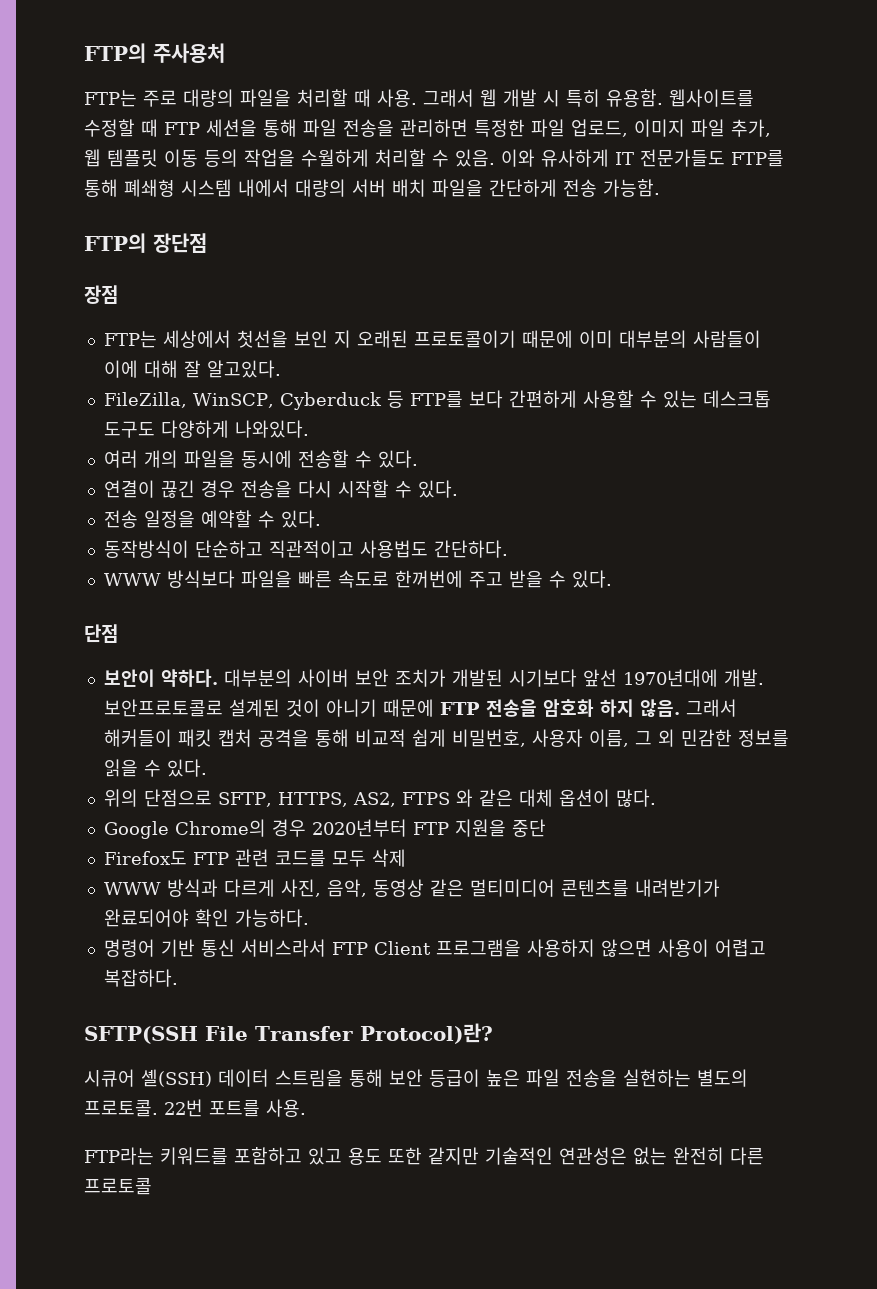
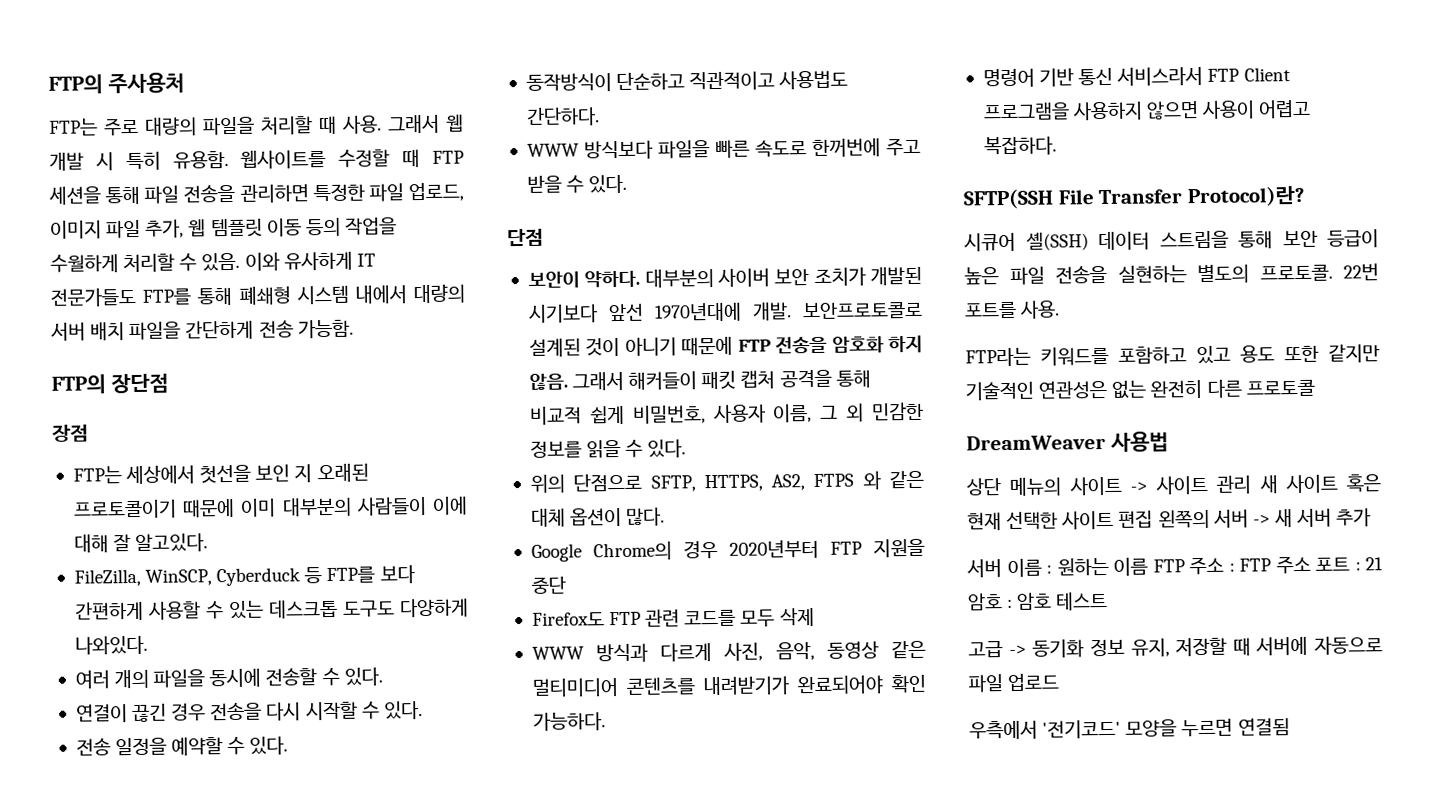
+ DreamWeaver 사용법
+ 상단 메뉴의 사이트 -> 사이트 관리 새 사이트 혹은 현재 선택한 사이트 편집 왼쪽의 서버 -> 새 서버 추가
+ 서버 이름 : 원하는 이름 FTP 주소 : FTP 주소 포트 : 21 암호 : 암호 테스트
+ 고급 -> 동기화 정보 유지, 저장할 때 서버에 자동으로 파일 업로드
+ 우측에서 '전기코드' 모양을 누르면 연결됨

